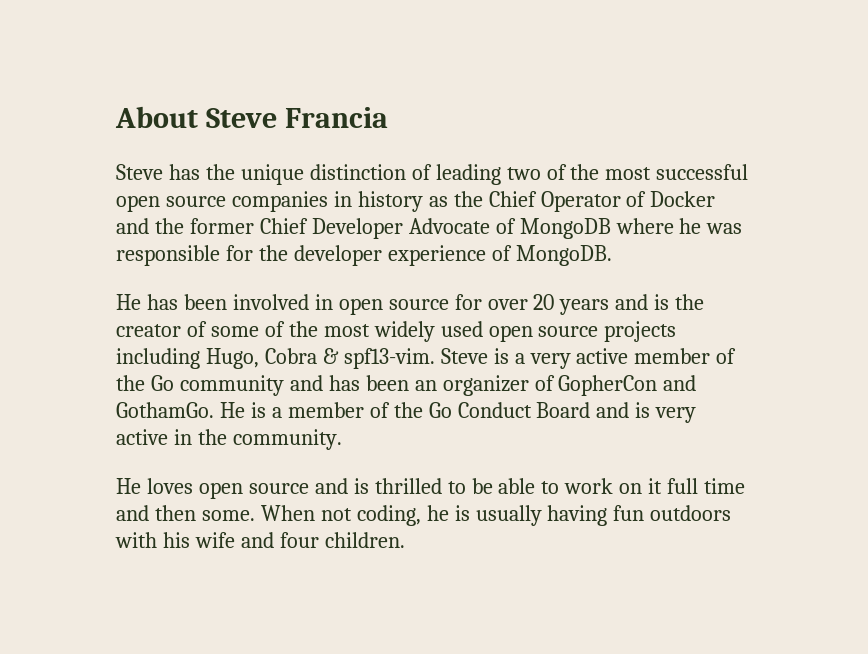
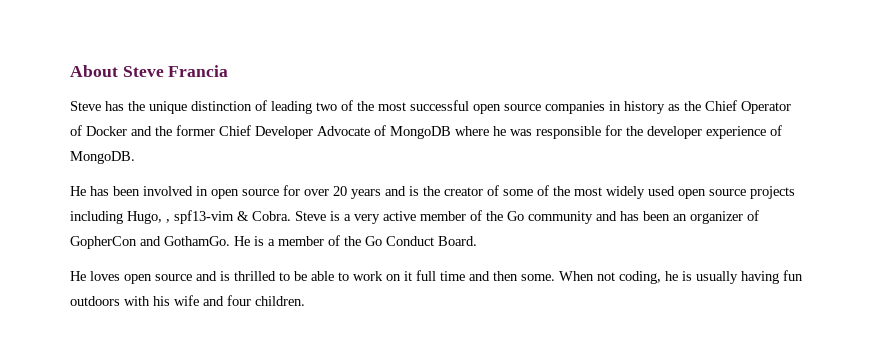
- He has been involved in open source for over 20 years and is the creator of some of the most widely used open source projects including Hugo, Cobra & spf13-vim.
+ He has been involved in open source for over 20 years and is the creator of some of the most widely used open source projects including Hugo, , spf13-vim & Cobra.
- He is a member of the Go Conduct Board and is very active in the community.
+ He is a member of the Go Conduct Board.

